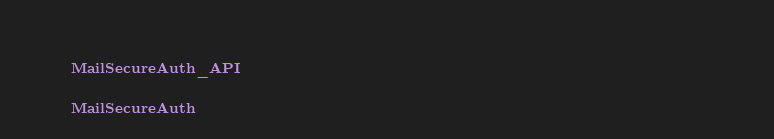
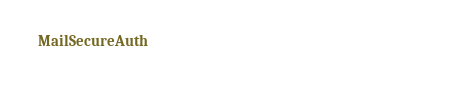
- MailSecureAuth_API

